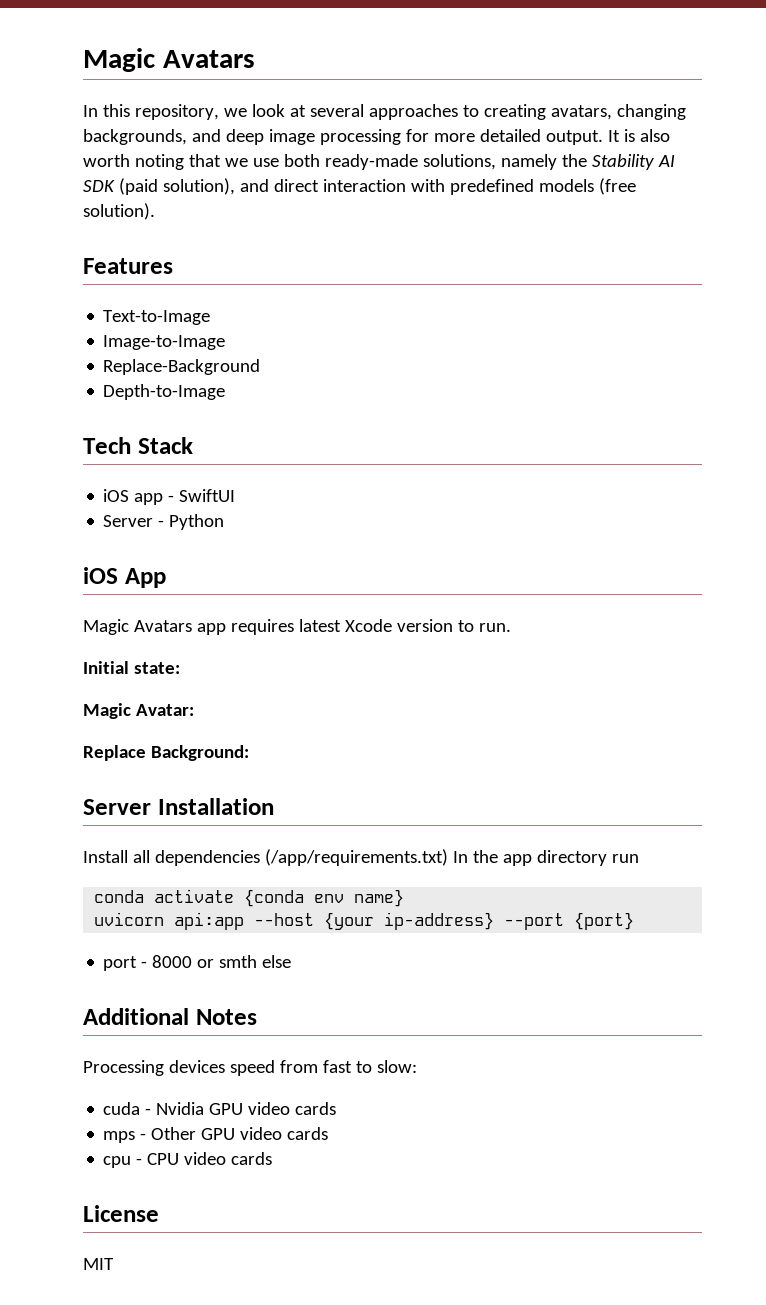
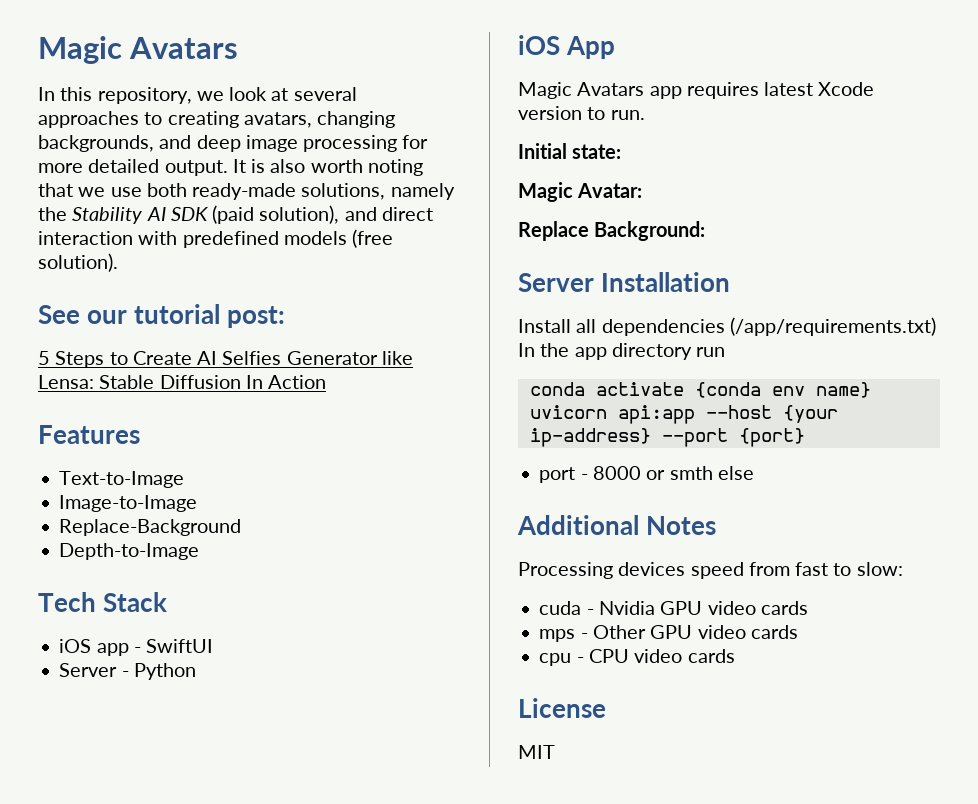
+ See our tutorial post:
+ 5 Steps to Create AI Selfies Generator like Lensa: Stable Diffusion In Action

